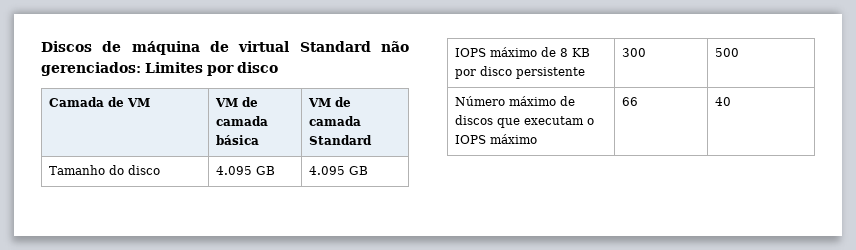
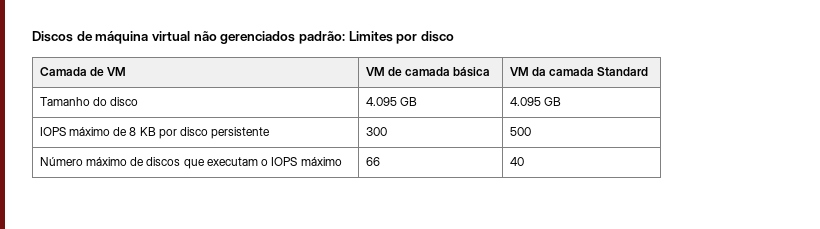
- Discos de máquina de virtual Standard não gerenciados: Limites por disco
+ Discos de máquina virtual não gerenciados padrão: Limites por disco
- Camada de VM | VM de camada básica | VM de camada Standard
+ Camada de VM | VM de camada básica | VM da camada Standard

